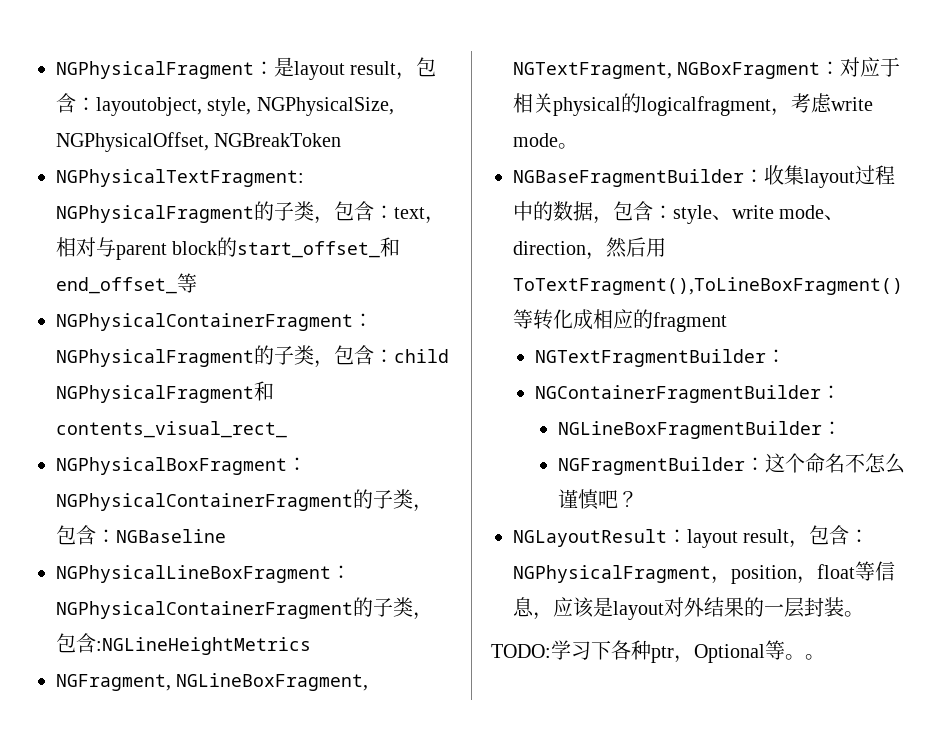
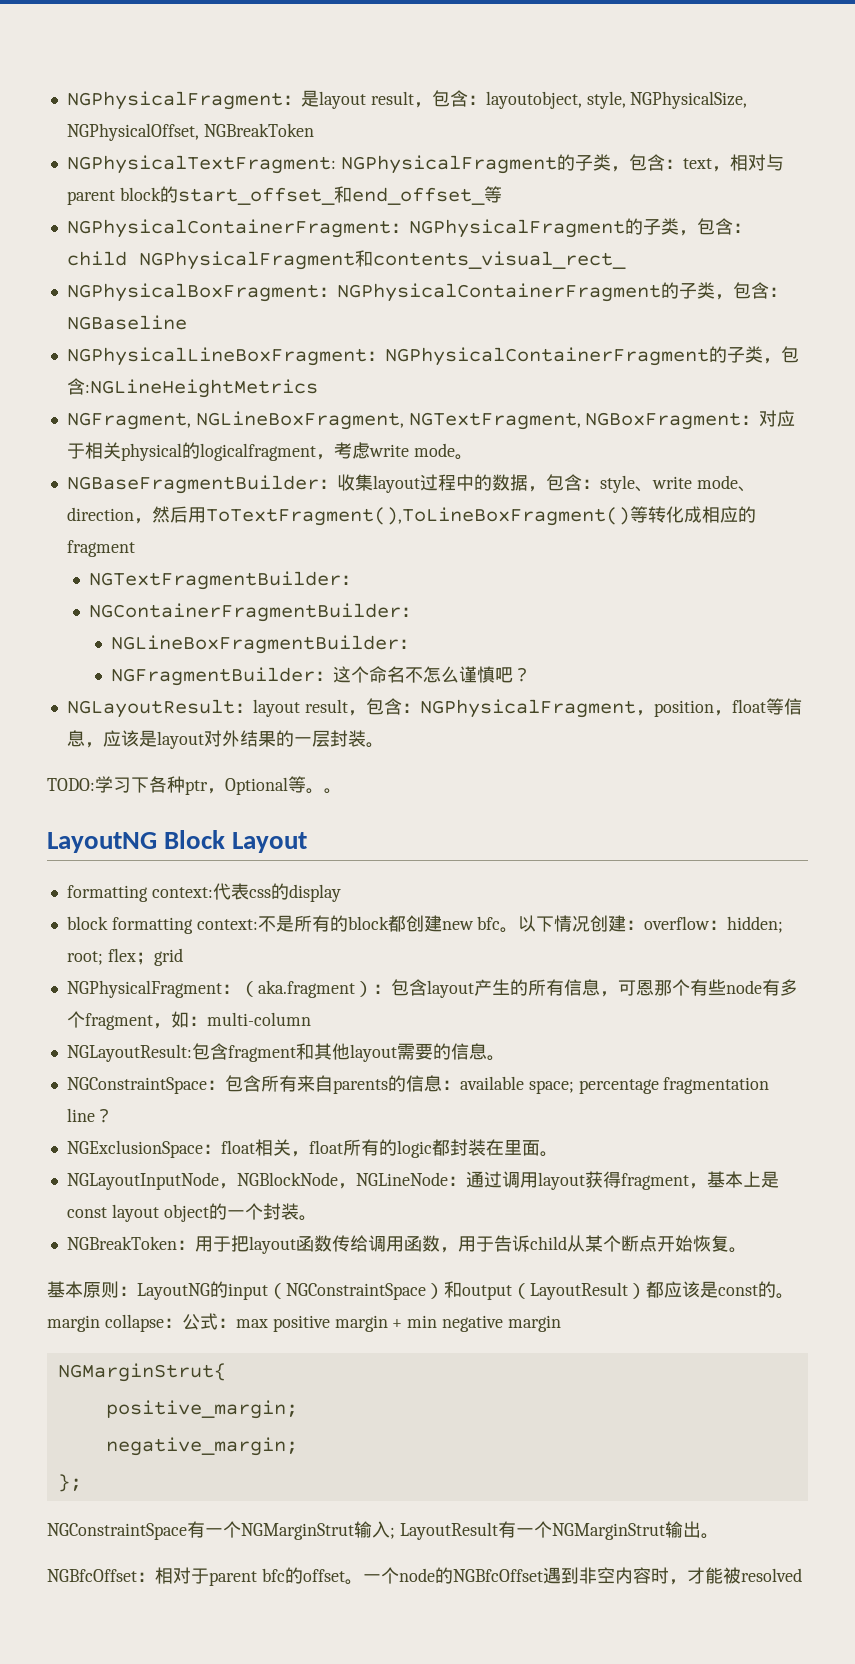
+ LayoutNG Block Layout
+ formatting context:代表css的display
+ block formatting context:不是所有的block都创建new bfc。以下情况创建：overflow：hidden; root; flex；grid
+ NGPhysicalFragment：（aka.fragment）：包含layout产生的所有信息，可恩那个有些node有多个fragment，如：multi-column
+ NGLayoutResult:包含fragment和其他layout需要的信息。
+ NGConstraintSpace：包含所有来自parents的信息：available space; percentage fragmentation line？
+ NGExclusionSpace：float相关，float所有的logic都封装在里面。
+ NGLayoutInputNode，NGBlockNode，NGLineNode：通过调用layout获得fragment，基本上是const layout object的一个封装。
+ NGBreakToken：用于把layout函数传给调用函数，用于告诉child从某个断点开始恢复。
+ 基本原则：LayoutNG的input（NGConstraintSpace）和output（LayoutResult）都应该是const的。margin collapse：公式：max positive margin + min negative margin
+ NGMarginStrut{
+ positive_margin;
+ negative_margin;
+ };
+ NGConstraintSpace有一个NGMarginStrut输入; LayoutResult有一个NGMarginStrut输出。
+ NGBfcOffset：相对于parent bfc的offset。一个node的NGBfcOffset遇到非空内容时，才能被resolved

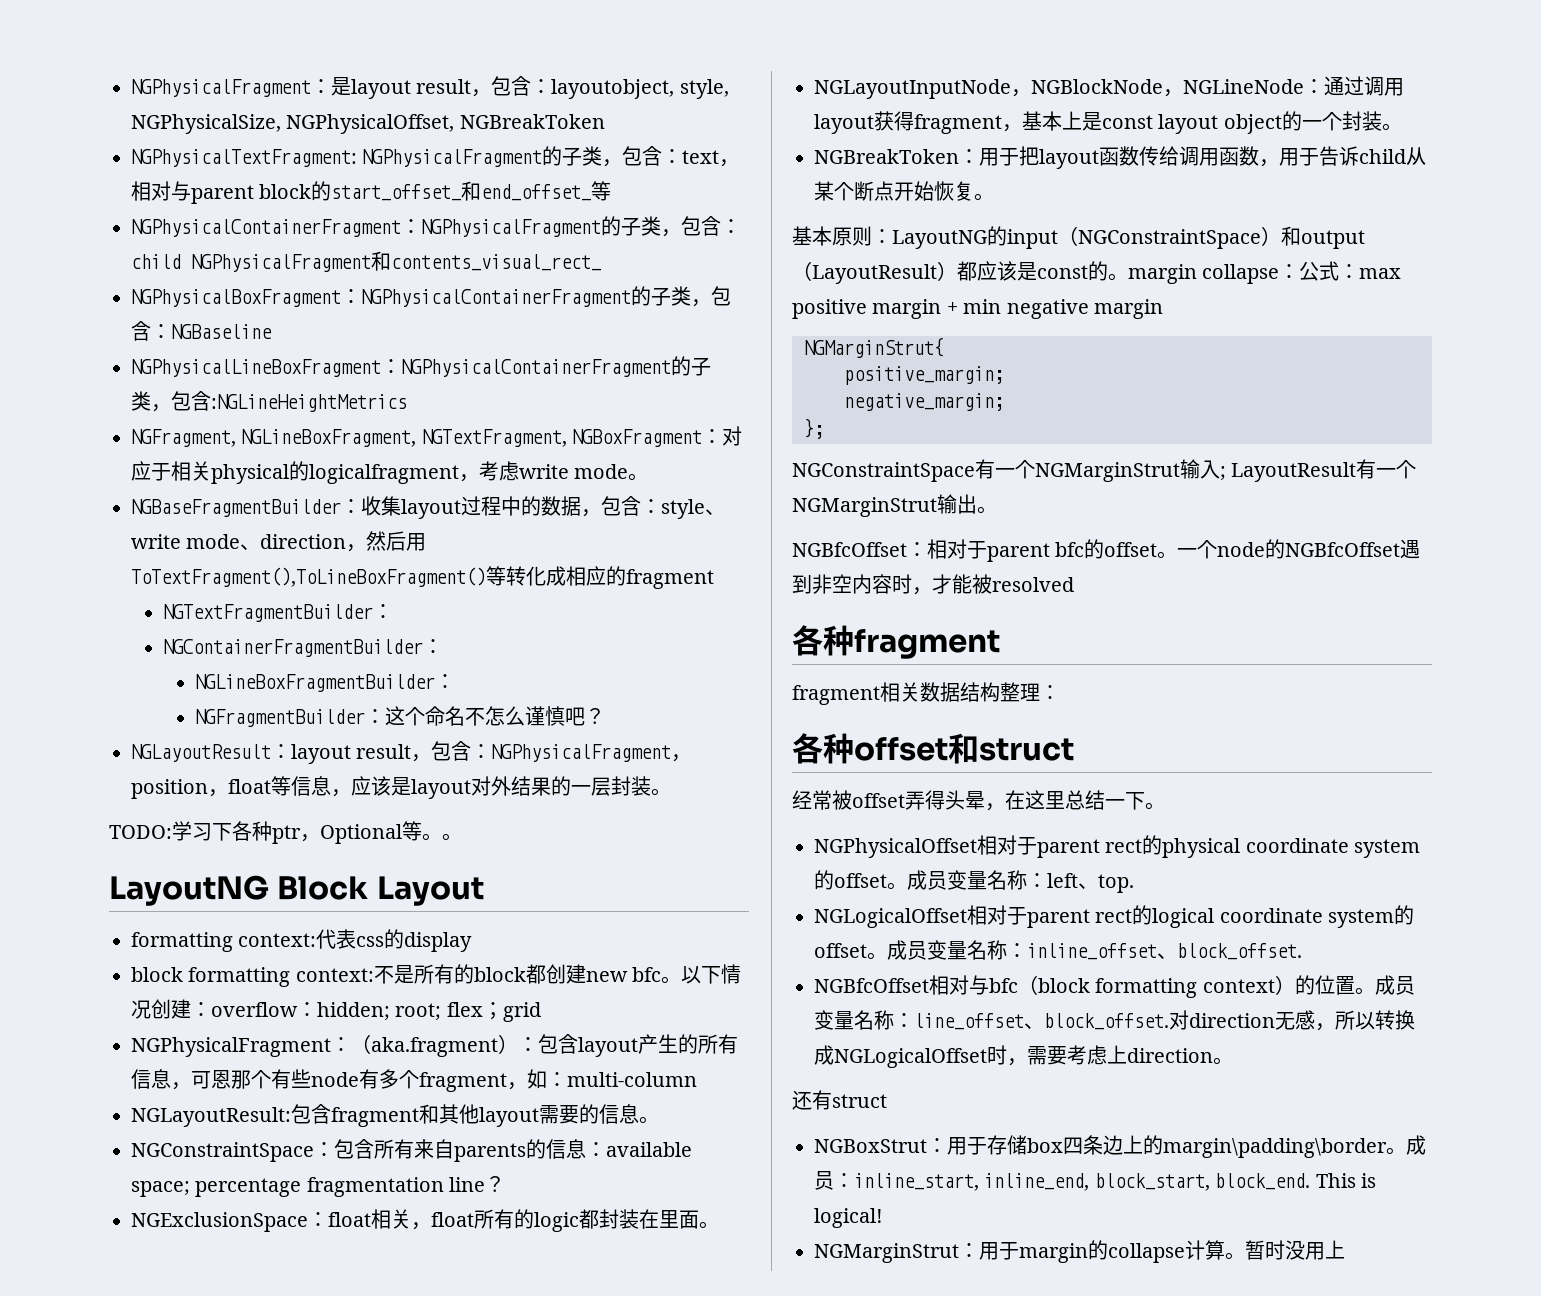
+ 各种fragment
+ fragment相关数据结构整理：
+ 各种offset和struct
+ 经常被offset弄得头晕，在这里总结一下。
+ NGPhysicalOffset相对于parent rect的physical coordinate system的offset。成员变量名称：left、top.
+ NGLogicalOffset相对于parent rect的logical coordinate system的offset。成员变量名称：inline_offset、block_offset.
+ NGBfcOffset相对与bfc（block formatting context）的位置。成员变量名称：line_offset、block_offset.对direction无感，所以转换成NGLogicalOffset时，需要考虑上direction。
+ 还有struct
+ NGBoxStrut：用于存储box四条边上的margin\padding\border。成员：inline_start, inline_end, block_start, block_end. This is logical!
+ NGMarginStrut：用于margin的collapse计算。暂时没用上

